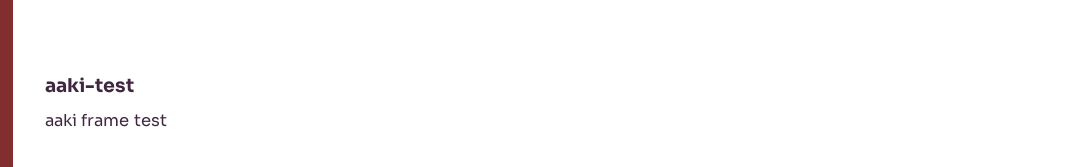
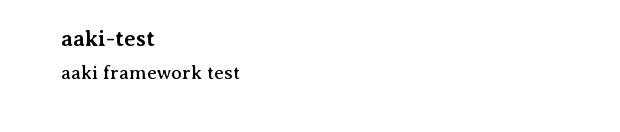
- aaki frame test
+ aaki framework test

